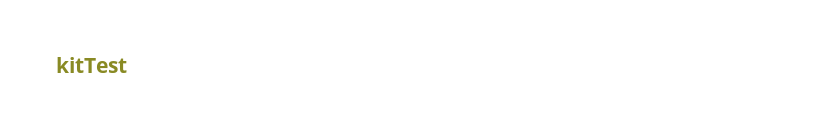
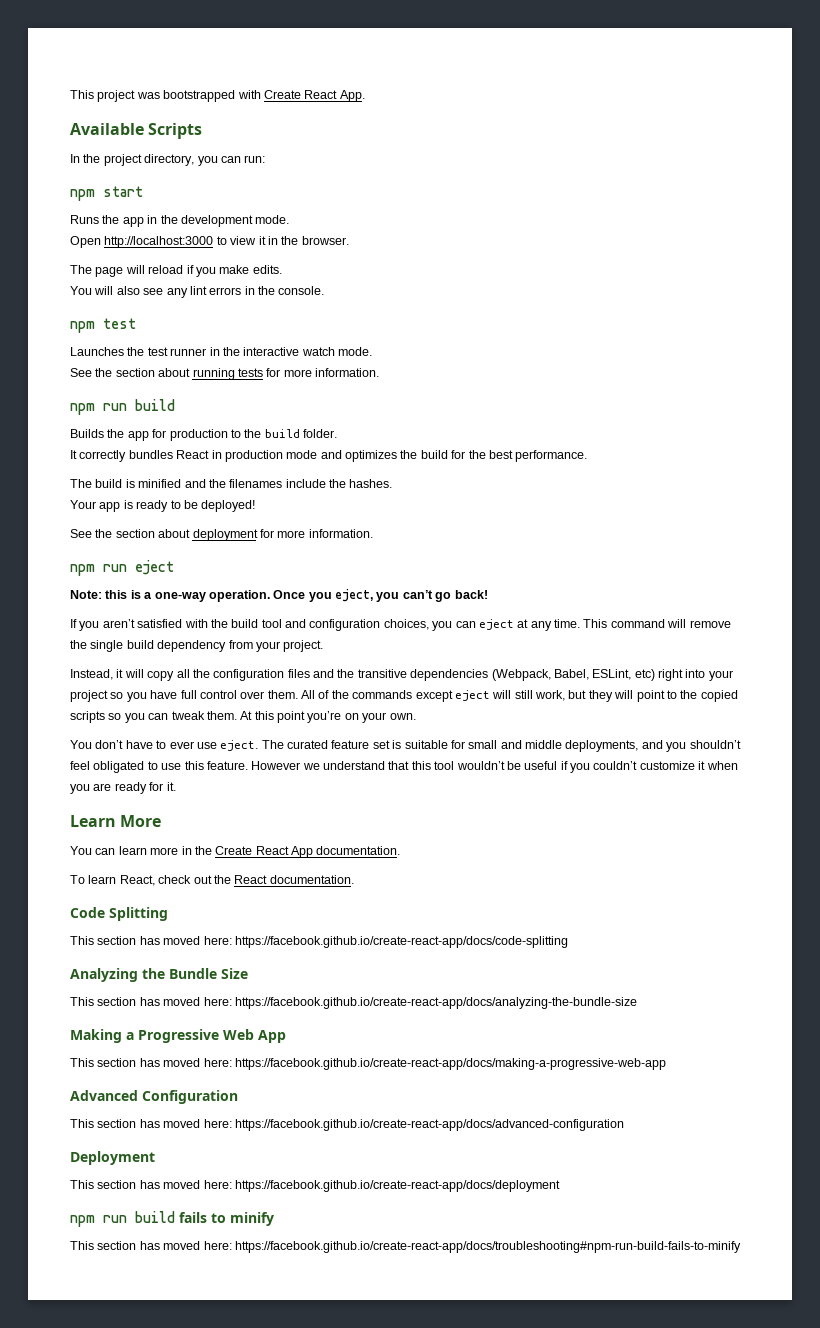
- kitTest
+ This project was bootstrapped with Create React App.
+ Available Scripts
+ In the project directory, you can run:
+ npm start
+ Runs the app in the development mode.
+ Open http://localhost:3000 to view it in the browser.
+ The page will reload if you make edits.
+ You will also see any lint errors in the console.
+ npm test
+ Launches the test runner in the interactive watch mode.
+ See the section about running tests for more information.
+ npm run build
+ Builds the app for production to the build folder.
+ It correctly bundles React in production mode and optimizes the build for the best performance.
+ The build is minified and the filenames include the hashes.
+ Your app is ready to be deployed!
+ See the section about deployment for more information.
+ npm run eject
+ Note: this is a one-way operation. Once you eject, you can’t go back!
+ If you aren’t satisfied with the build tool and configuration choices, you can eject at any time. This command will remove the single build dependency from your project.
+ Instead, it will copy all the configuration files and the transitive dependencies (Webpack, Babel, ESLint, etc) right into your project so you have full control over them. All of the commands except eject will still work, but they will point to the copied scripts so you can tweak them. At this point you’re on your own.
+ You don’t have to ever use eject. The curated feature set is suitable for small and middle deployments, and you shouldn’t feel obligated to use this feature. However we understand that this tool wouldn’t be useful if you couldn’t customize it when you are ready for it.
+ Learn More
+ You can learn more in the Create React App documentation.
+ To learn React, check out the React documentation.
+ Code Splitting
+ This section has moved here: https://facebook.github.io/create-react-app/docs/code-splitting
+ Analyzing the Bundle Size
+ This section has moved here: https://facebook.github.io/create-react-app/docs/analyzing-the-bundle-size
+ Making a Progressive Web App
+ This section has moved here: https://facebook.github.io/create-react-app/docs/making-a-progressive-web-app
+ Advanced Configuration
+ This section has moved here: https://facebook.github.io/create-react-app/docs/advanced-configuration
+ Deployment
+ This section has moved here: https://facebook.github.io/create-react-app/docs/deployment
+ npm run build fails to minify
+ This section has moved here: https://facebook.github.io/create-react-app/docs/troubleshooting#npm-run-build-fails-to-minify

